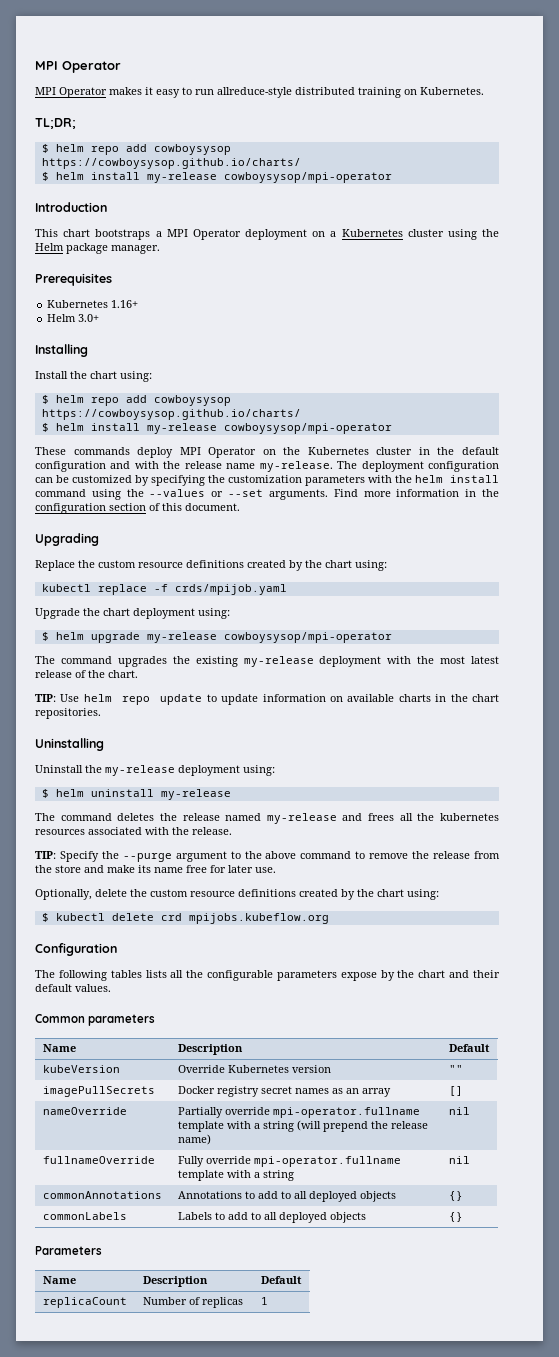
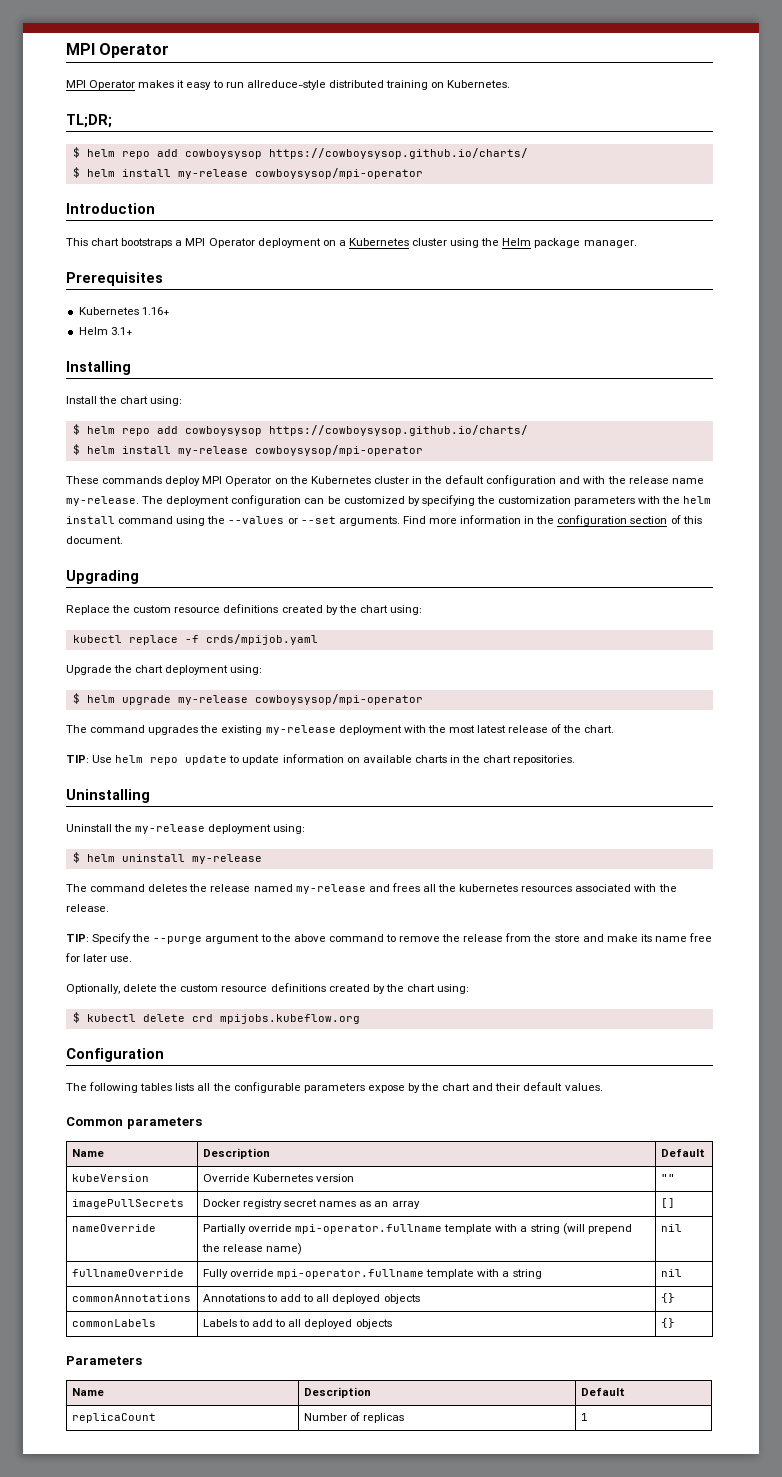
- Helm 3.0+
+ Helm 3.1+

